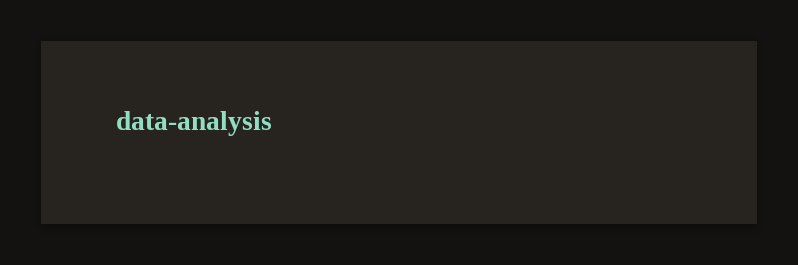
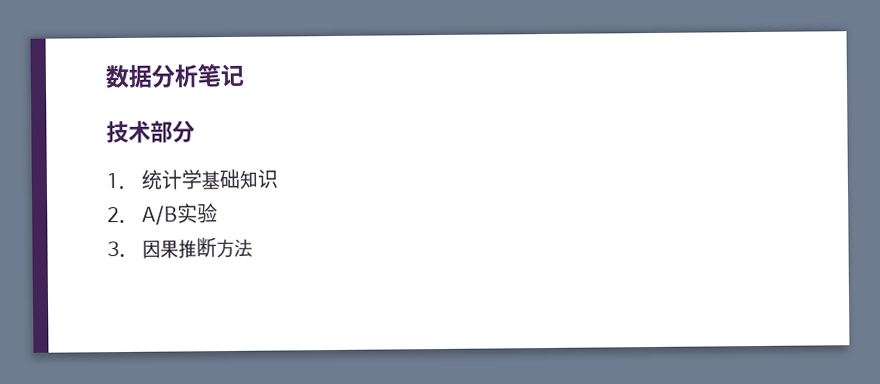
- data-analysis
+ 数据分析笔记
+ 技术部分
+ 1.统计学基础知识
+ 2. A/B实验
+ 3.因果推断方法

